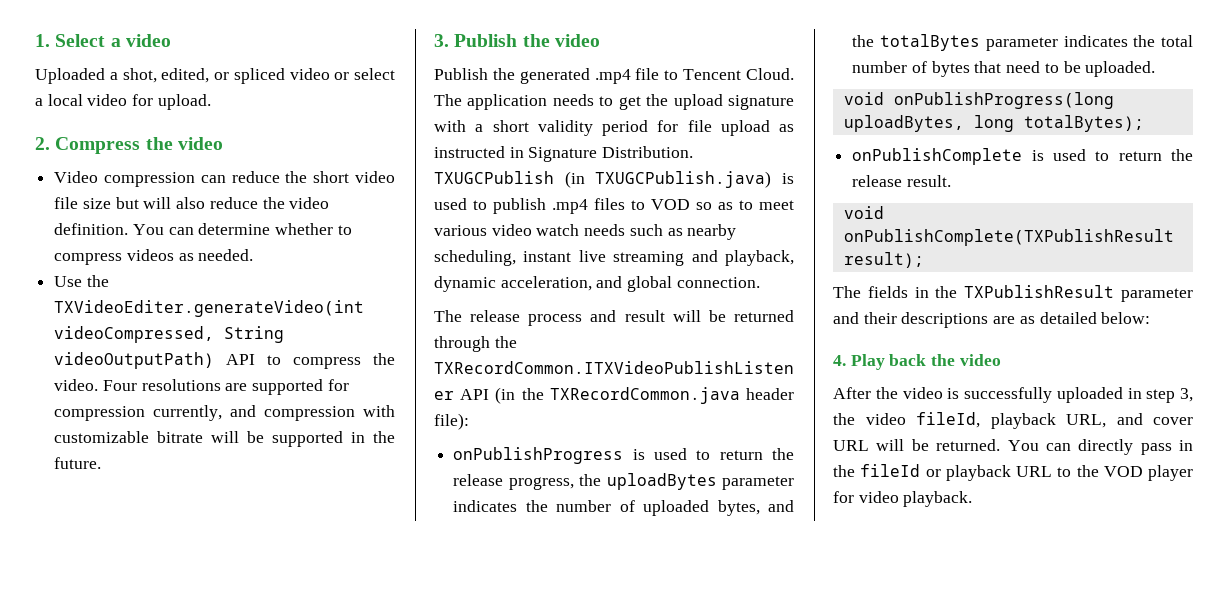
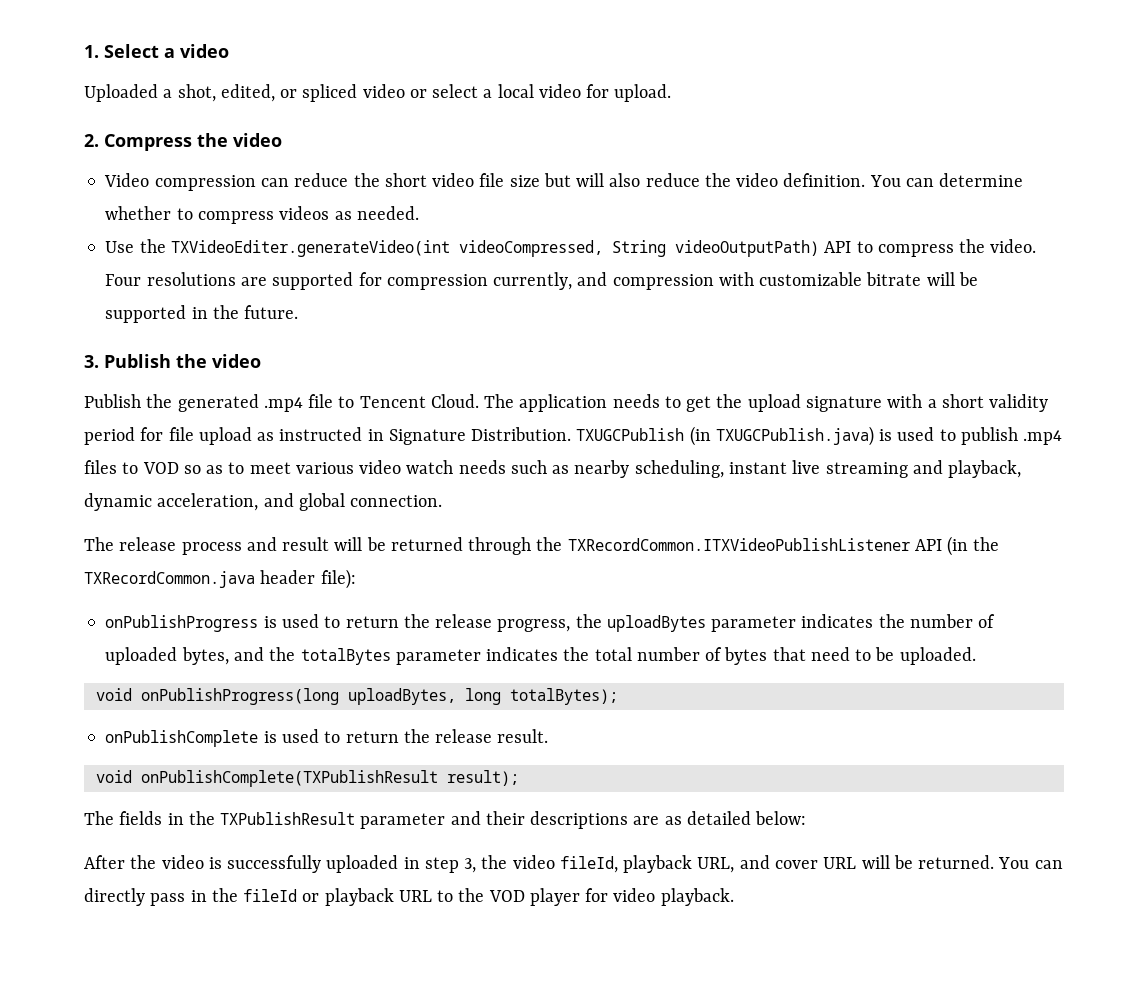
- 4. Play back the video

